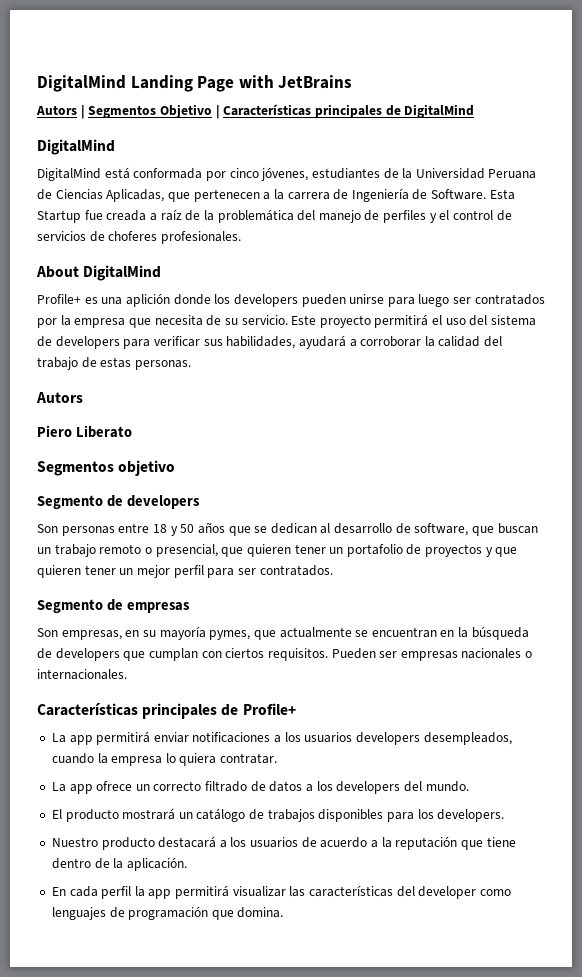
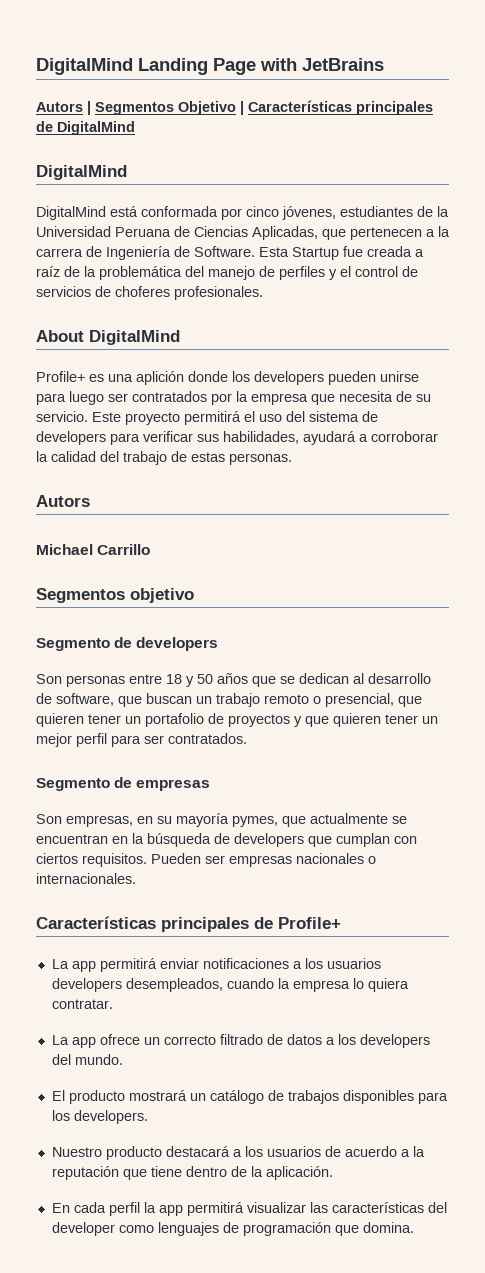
- Piero Liberato
+ Michael Carrillo

